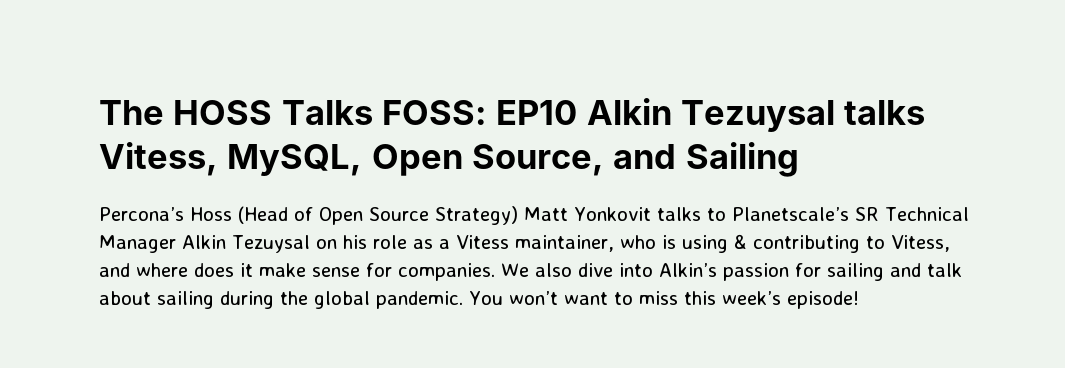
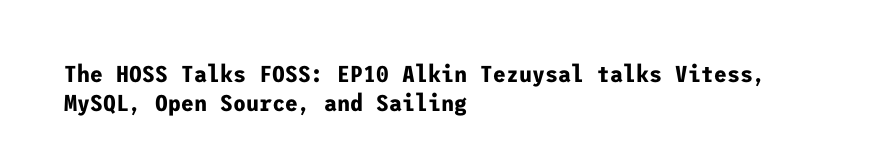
- Percona’s Hoss (Head of Open Source Strategy) Matt Yonkovit talks to Planetscale’s SR Technical Manager Alkin Tezuysal on his role as a Vitess maintainer, who is using & contributing to Vitess, and where does it make sense for companies. We also dive into Alkin’s passion for sailing and talk about sailing during the global pandemic. You won’t want to miss this week’s episode!

